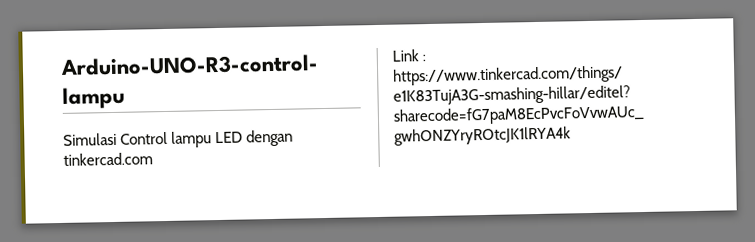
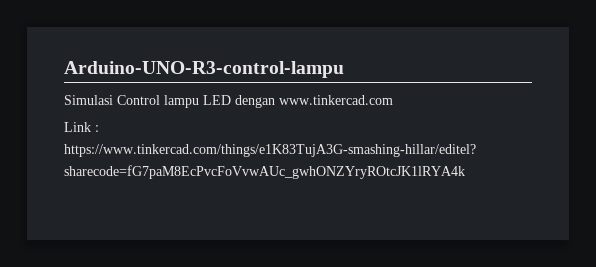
- Simulasi Control lampu LED dengan tinkercad.com
+ Simulasi Control lampu LED dengan www.tinkercad.com

